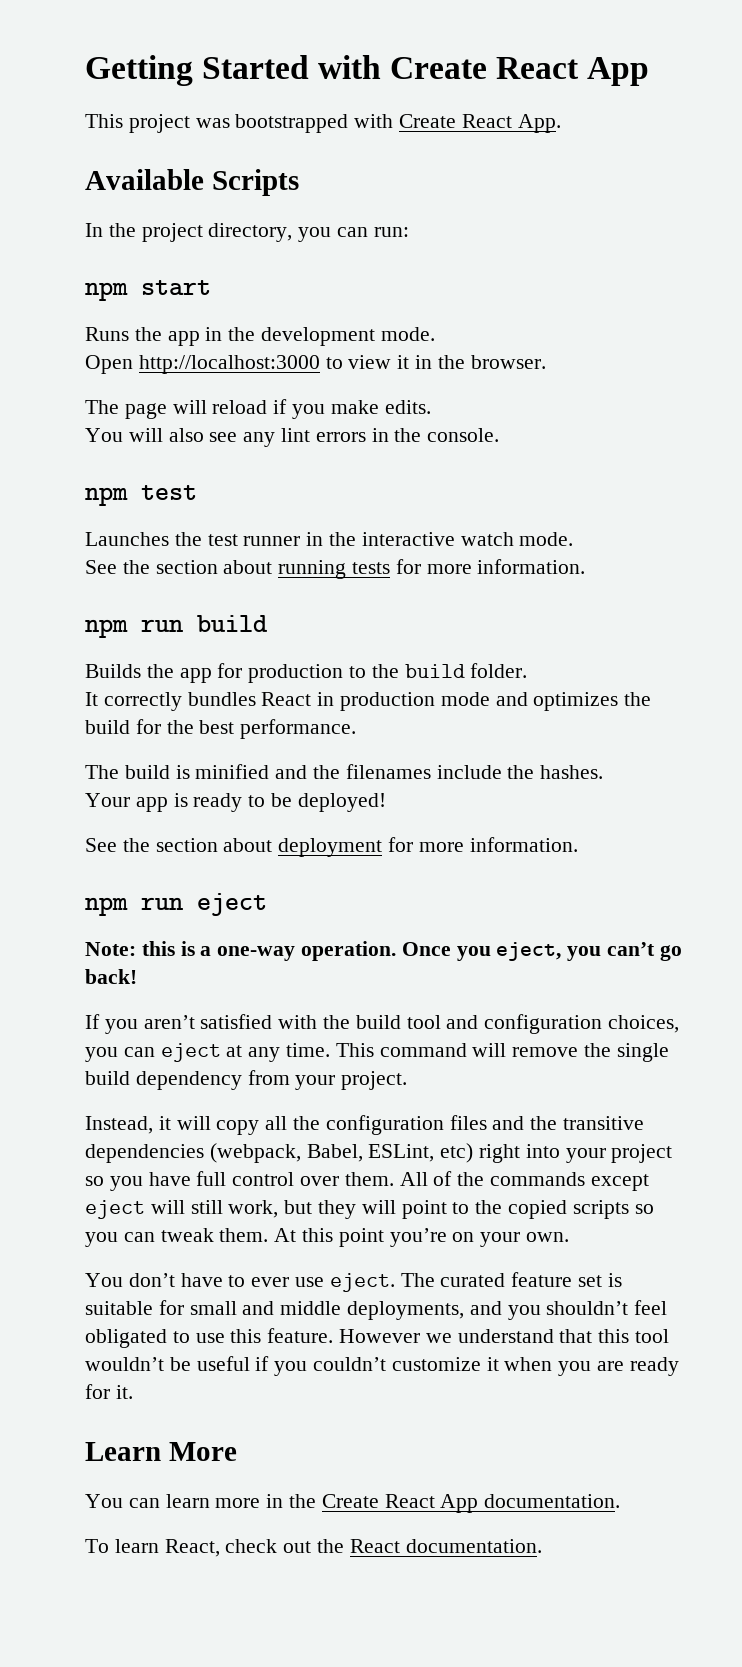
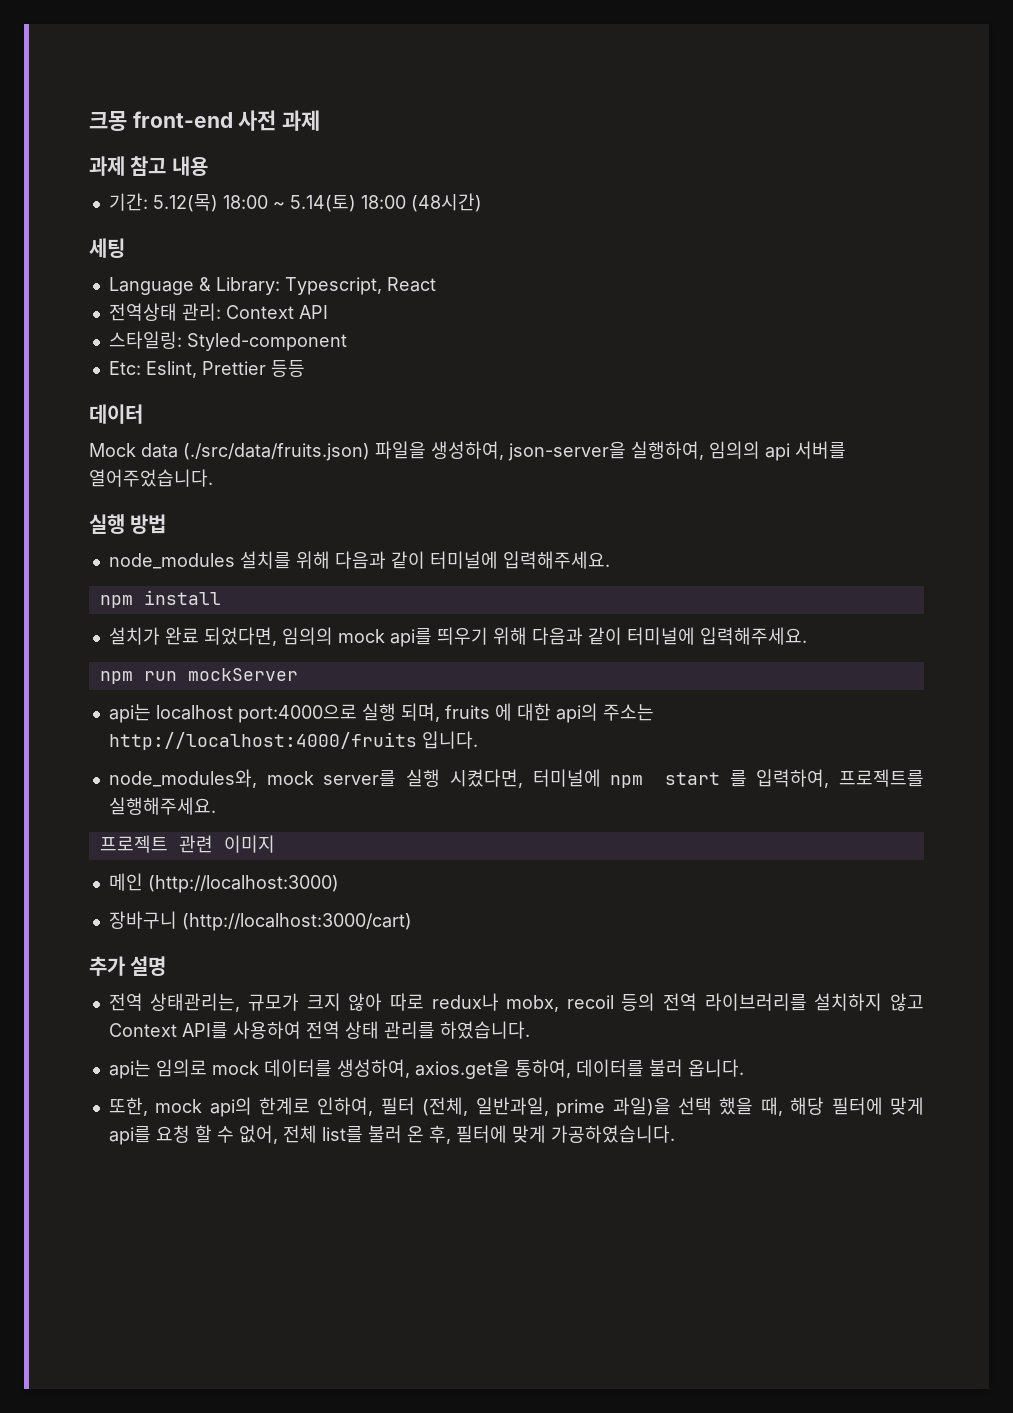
- Getting Started with Create React App
- This project was bootstrapped with Create React App.
- Available Scripts
- In the project directory, you can run:
- npm start
- Runs the app in the development mode.
- Open http://localhost:3000 to view it in the browser.
- The page will reload if you make edits.
- You will also see any lint errors in the console.
- npm test
- Launches the test runner in the interactive watch mode.
- See the section about running tests for more information.
- npm run build
- Builds the app for production to the build folder.
- It correctly bundles React in production mode and optimizes the build for the best performance.
- The build is minified and the filenames include the hashes.
- Your app is ready to be deployed!
- See the section about deployment for more information.
- npm run eject
- Note: this is a one-way operation. Once you eject, you can’t go back!
- If you aren’t satisfied with the build tool and configuration choices, you can eject at any time. This command will remove the single build dependency from your project.
- Instead, it will copy all the configuration files and the transitive dependencies (webpack, Babel, ESLint, etc) right into your project so you have full control over them. All of the commands except eject will still work, but they will point to the copied scripts so you can tweak them. At this point you’re on your own.
- You don’t have to ever use eject. The curated feature set is suitable for small and middle deployments, and you shouldn’t feel obligated to use this feature. However we understand that this tool wouldn’t be useful if you couldn’t customize it when you are ready for it.
- Learn More
- You can learn more in the Create React App documentation.
- To learn React, check out the React documentation.
+ 크몽 front-end 사전 과제
+ 과제 참고 내용
+ 기간: 5.12(목) 18:00 ~ 5.14(토) 18:00 (48시간)
+ 세팅
+ Language & Library: Typescript, React
+ 전역상태 관리: Context API
+ 스타일링: Styled-component
+ Etc: Eslint, Prettier 등등
+ 데이터
+ Mock data (./src/data/fruits.json) 파일을 생성하여, json-server을 실행하여, 임의의 api 서버를 열어주었습니다.
+ 실행 방법
+ node_modules 설치를 위해 다음과 같이 터미널에 입력해주세요.
+ npm install
+ 설치가 완료 되었다면, 임의의 mock api를 띄우기 위해 다음과 같이 터미널에 입력해주세요.
+ npm run mockServer
+ api는 localhost port:4000으로 실행 되며, fruits 에 대한 api의 주소는 http://localhost:4000/fruits 입니다.
+ node_modules와, mock server를 실행 시켰다면, 터미널에 npm start 를 입력하여, 프로젝트를 실행해주세요.
+ 프로젝트 관련 이미지
+ 메인 (http://localhost:3000)
+ 장바구니 (http://localhost:3000/cart)
+ 추가 설명
+ 전역 상태관리는, 규모가 크지 않아 따로 redux나 mobx, recoil 등의 전역 라이브러리를 설치하지 않고 Context API를 사용하여 전역 상태 관리를 하였습니다.
+ api는 임의로 mock 데이터를 생성하여, axios.get을 통하여, 데이터를 불러 옵니다.
+ 또한, mock api의 한계로 인하여, 필터 (전체, 일반과일, prime 과일)을 선택 했을 때, 해당 필터에 맞게 api를 요청 할 수 없어, 전체 list를 불러 온 후, 필터에 맞게 가공하였습니다.

